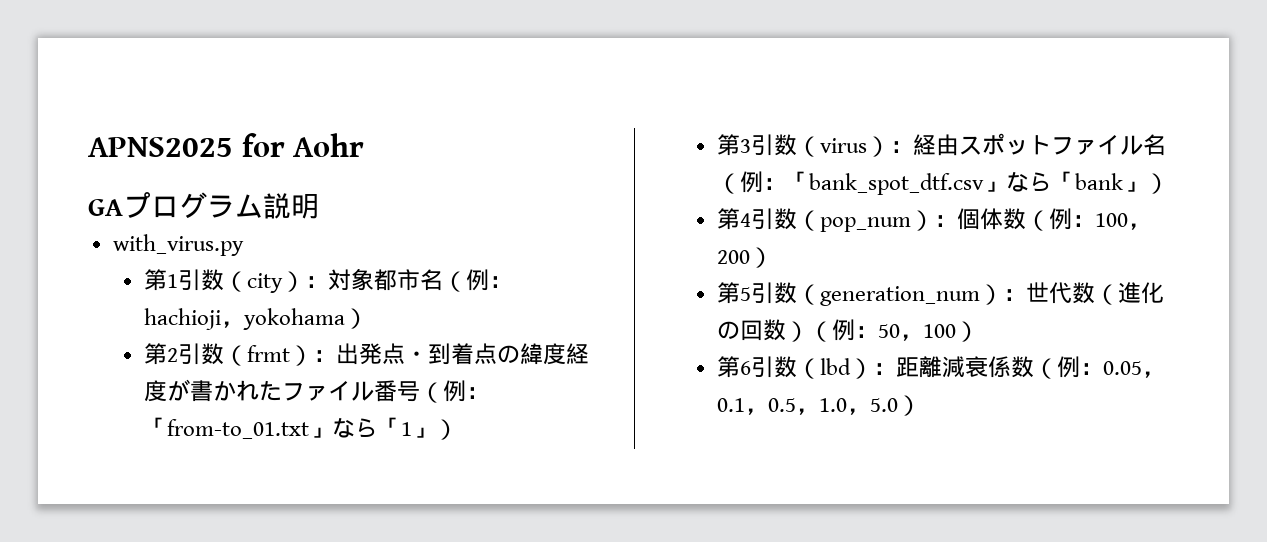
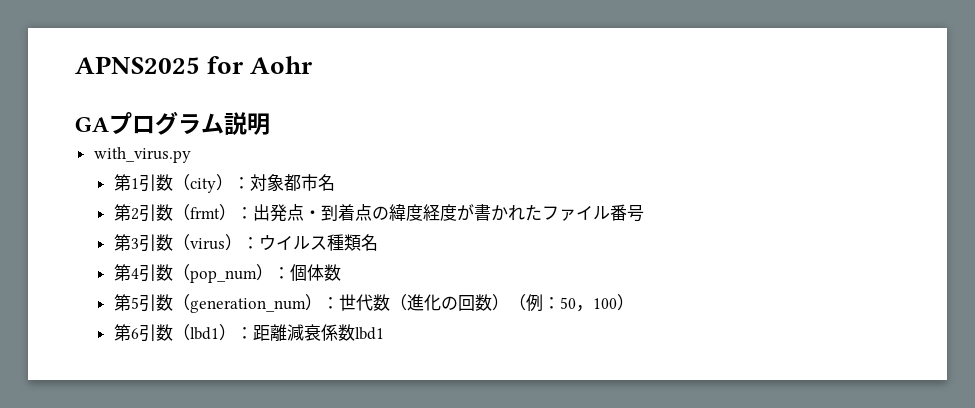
- 第1引数（city）：対象都市名（例：hachioji，yokohama）
+ 第1引数（city）：対象都市名
- 第2引数（frmt）：出発点・到着点の緯度経度が書かれたファイル番号（例：「from-to_01.txt」なら「1」）
+ 第2引数（frmt）：出発点・到着点の緯度経度が書かれたファイル番号
- 第3引数（virus）：経由スポットファイル名（例：「bank_spot_dtf.csv」なら「bank」）
+ 第3引数（virus）：ウイルス種類名
- 第4引数（pop_num）：個体数（例：100，200）
+ 第4引数（pop_num）：個体数
- 第6引数（lbd）：距離減衰係数（例：0.05，0.1，0.5，1.0，5.0）
+ 第6引数（lbd1）：距離減衰係数lbd1

